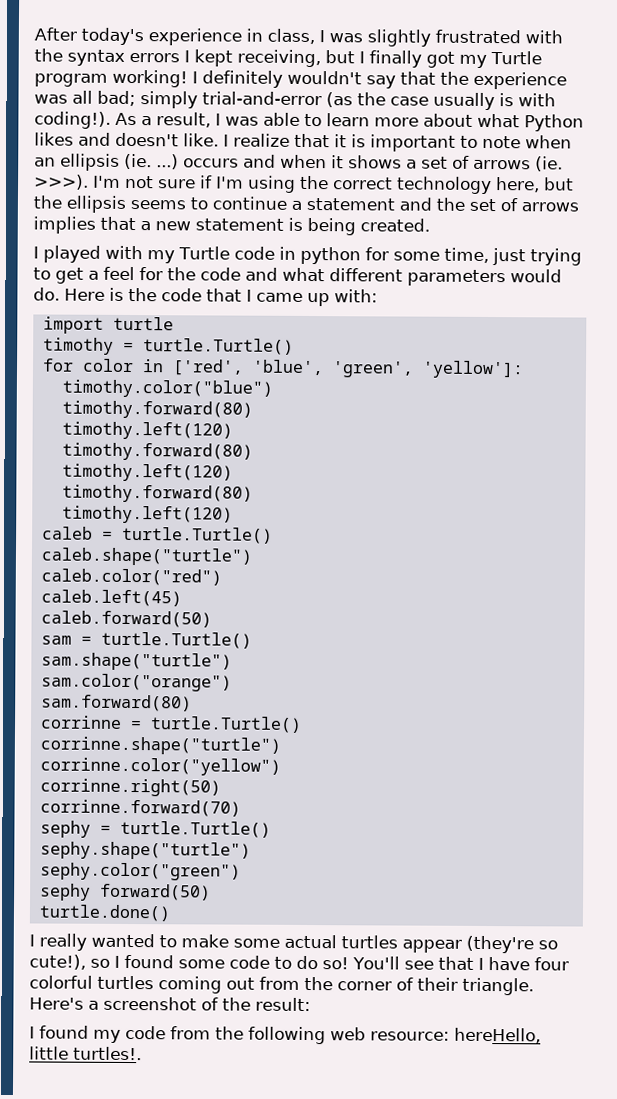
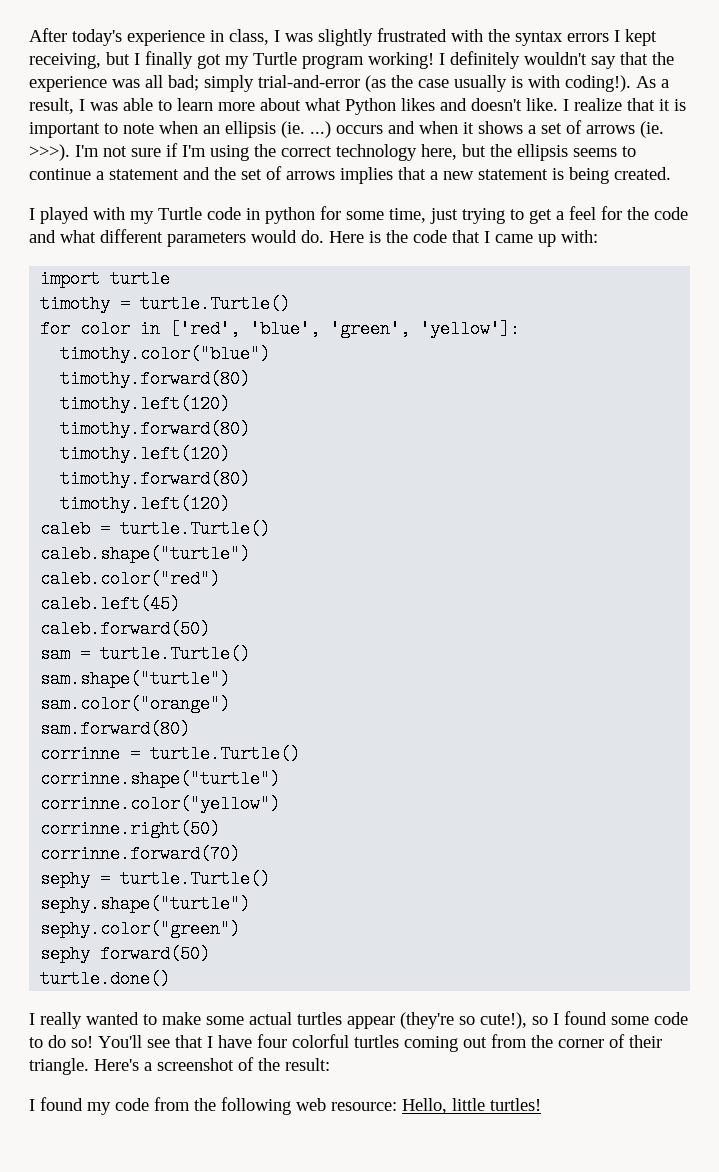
- I found my code from the following web resource: hereHello, little turtles!.
+ I found my code from the following web resource: Hello, little turtles!

